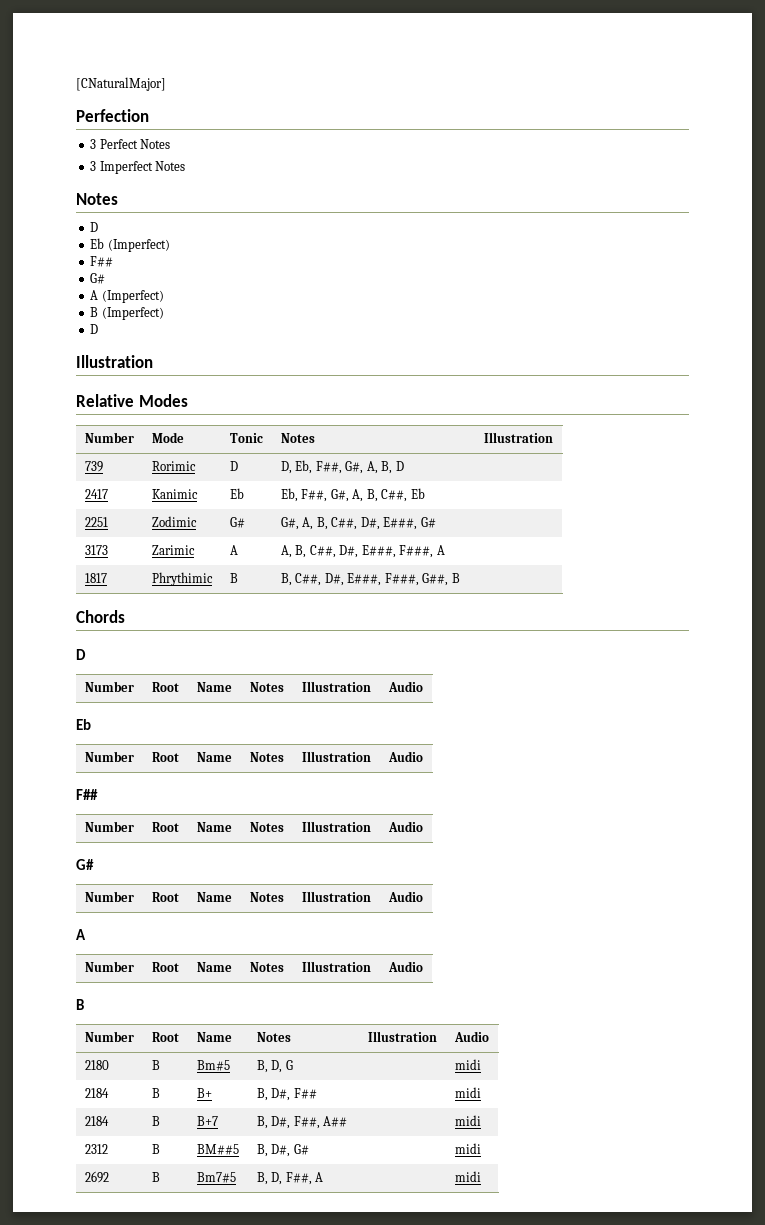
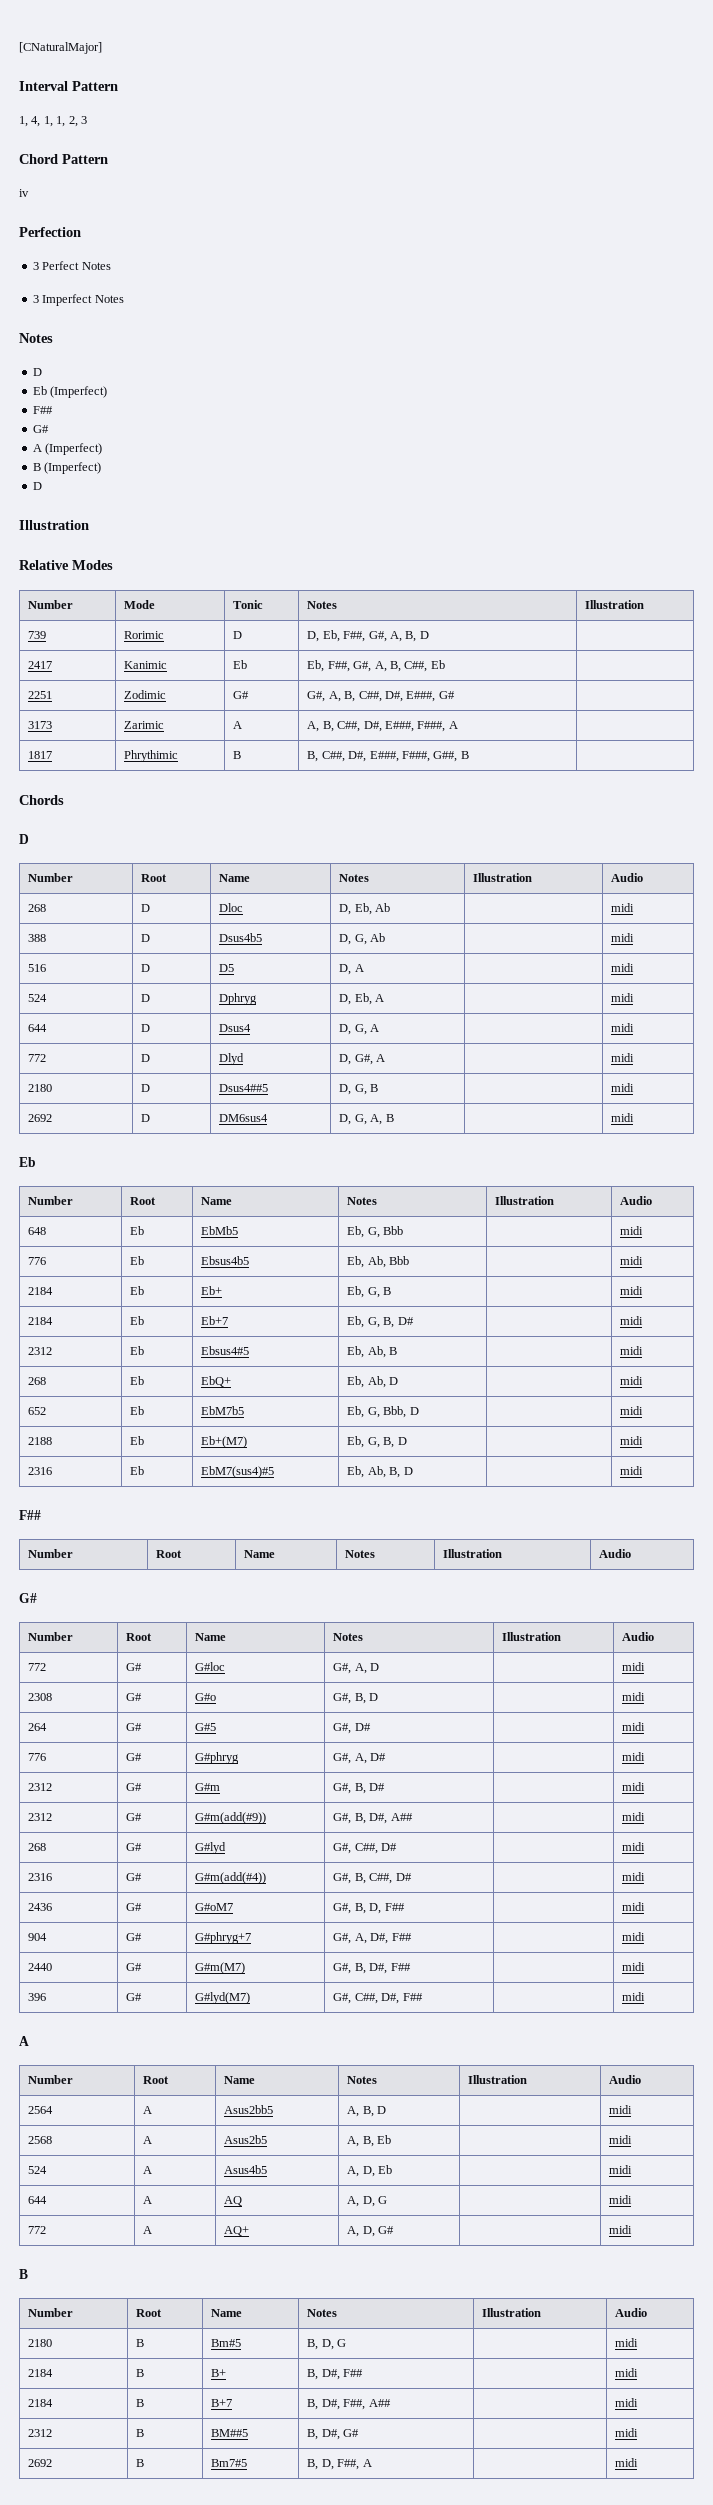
+ Interval Pattern
+ 1, 4, 1, 1, 2, 3
+ Chord Pattern
+ iv
+ 268 | D | Dloc | D, Eb, Ab | | midi
+ 388 | D | Dsus4b5 | D, G, Ab | | midi
+ 516 | D | D5 | D, A | | midi
+ 524 | D | Dphryg | D, Eb, A | | midi
+ 644 | D | Dsus4 | D, G, A | | midi
+ 772 | D | Dlyd | D, G#, A | | midi
+ 2180 | D | Dsus4##5 | D, G, B | | midi
+ 2692 | D | DM6sus4 | D, G, A, B | | midi
+ 648 | Eb | EbMb5 | Eb, G, Bbb | | midi
+ 776 | Eb | Ebsus4b5 | Eb, Ab, Bbb | | midi
+ 2184 | Eb | Eb+ | Eb, G, B | | midi
+ 2184 | Eb | Eb+7 | Eb, G, B, D# | | midi
+ 2312 | Eb | Ebsus4#5 | Eb, Ab, B | | midi
+ 268 | Eb | EbQ+ | Eb, Ab, D | | midi
+ 652 | Eb | EbM7b5 | Eb, G, Bbb, D | | midi
+ 2188 | Eb | Eb+(M7) | Eb, G, B, D | | midi
+ 2316 | Eb | EbM7(sus4)#5 | Eb, Ab, B, D | | midi
+ 772 | G# | G#loc | G#, A, D | | midi
+ 2308 | G# | G#o | G#, B, D | | midi
+ 264 | G# | G#5 | G#, D# | | midi
+ 776 | G# | G#phryg | G#, A, D# | | midi
+ 2312 | G# | G#m | G#, B, D# | | midi
+ 2312 | G# | G#m(add(#9)) | G#, B, D#, A## | | midi
+ 268 | G# | G#lyd | G#, C##, D# | | midi
+ 2316 | G# | G#m(add(#4)) | G#, B, C##, D# | | midi
+ 2436 | G# | G#oM7 | G#, B, D, F## | | midi
+ 904 | G# | G#phryg+7 | G#, A, D#, F## | | midi
+ 2440 | G# | G#m(M7) | G#, B, D#, F## | | midi
+ 396 | G# | G#lyd(M7) | G#, C##, D#, F## | | midi
+ 2564 | A | Asus2bb5 | A, B, D | | midi
+ 2568 | A | Asus2b5 | A, B, Eb | | midi
+ 524 | A | Asus4b5 | A, D, Eb | | midi
+ 644 | A | AQ | A, D, G | | midi
+ 772 | A | AQ+ | A, D, G# | | midi

